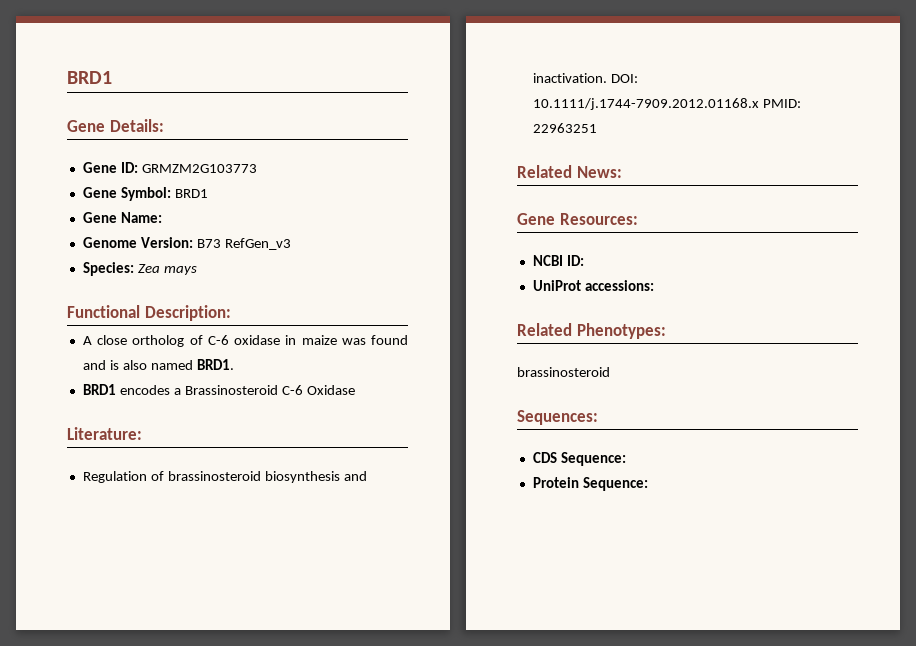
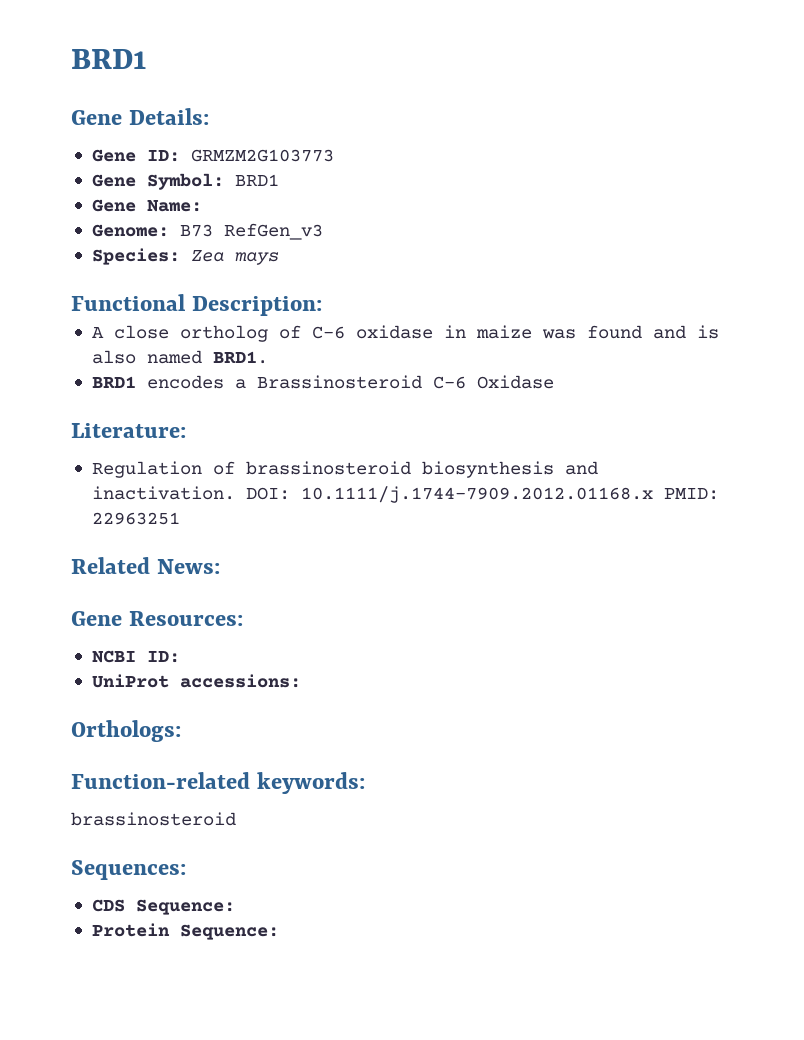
- Genome Version: B73 RefGen_v3
+ Genome: B73 RefGen_v3
- Related Phenotypes:
+ Orthologs:
+ Function-related keywords:

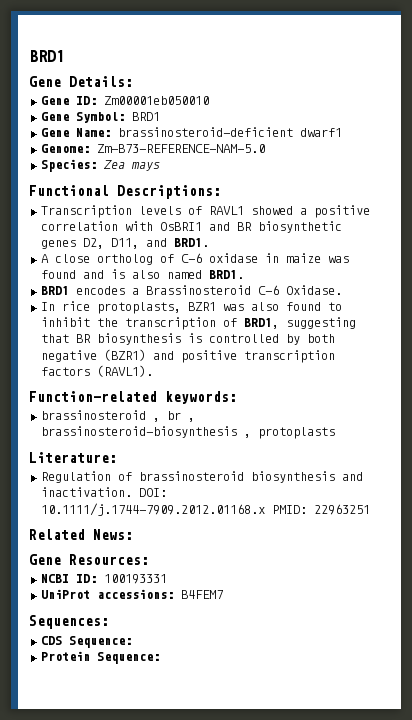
- Gene ID: GRMZM2G103773
+ Gene ID: Zm00001eb050010
- Gene Name:
+ Gene Name: brassinosteroid-deficient dwarf1
- Genome: B73 RefGen_v3
+ Genome: Zm-B73-REFERENCE-NAM-5.0
- Functional Description:
+ Functional Descriptions:
+ Transcription levels of RAVL1 showed a positive correlation with OsBRI1 and BR biosynthetic genes D2, D11, and BRD1.
- BRD1 encodes a Brassinosteroid C-6 Oxidase
+ BRD1 encodes a Brassinosteroid C-6 Oxidase.
+ In rice protoplasts, BZR1 was also found to inhibit the transcription of BRD1, suggesting that BR biosynthesis is controlled by both negative (BZR1) and positive transcription factors (RAVL1).
+ Function-related keywords:
+ brassinosteroid , br , brassinosteroid-biosynthesis , protoplasts
- NCBI ID:
+ NCBI ID: 100193331
- UniProt accessions:
- Orthologs:
- Function-related keywords:
- brassinosteroid
+ UniProt accessions: B4FEM7

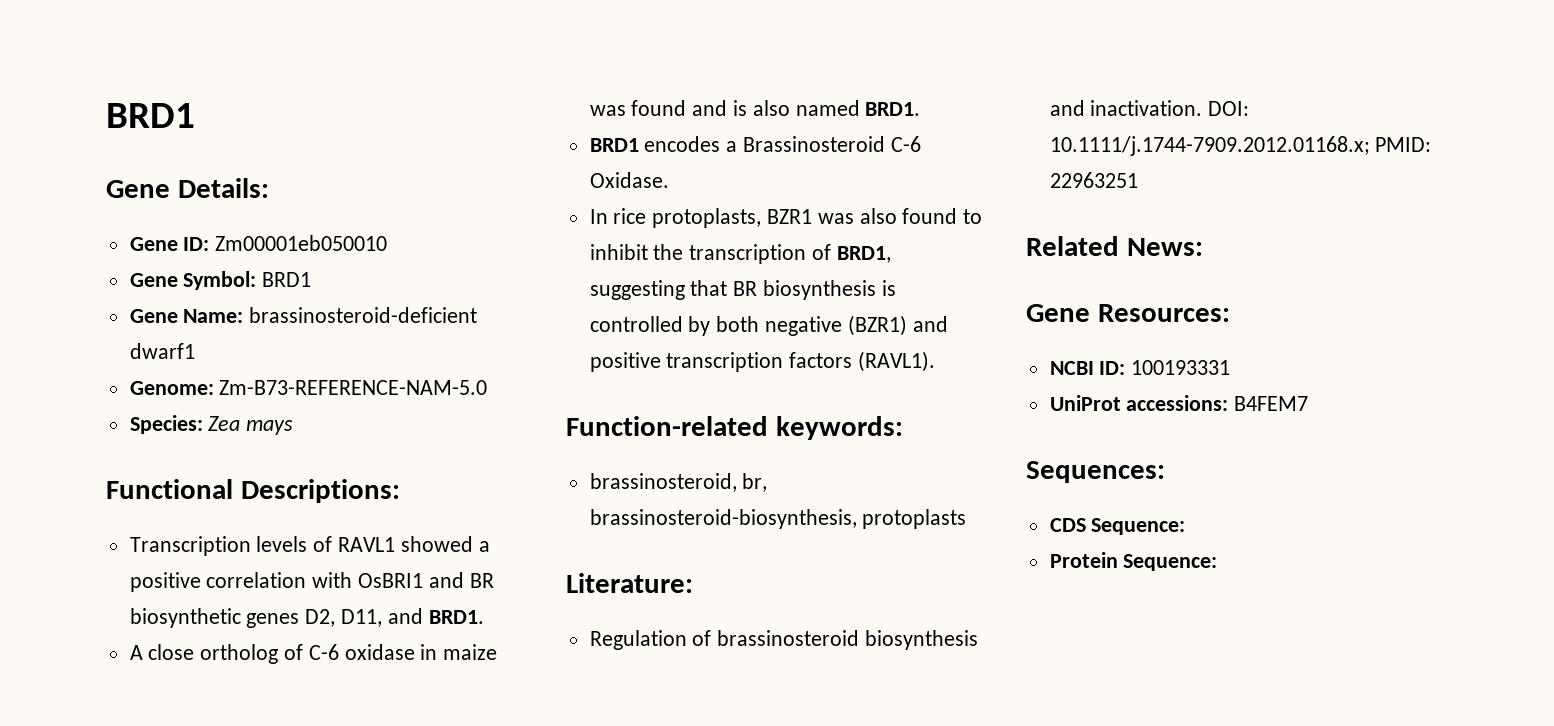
- brassinosteroid , br , brassinosteroid-biosynthesis , protoplasts
+ brassinosteroid, br, brassinosteroid-biosynthesis, protoplasts
- DOI: 10.1111/j.1744-7909.2012.01168.x PMID: 22963251
+ DOI: 10.1111/j.1744-7909.2012.01168.x; PMID: 22963251

